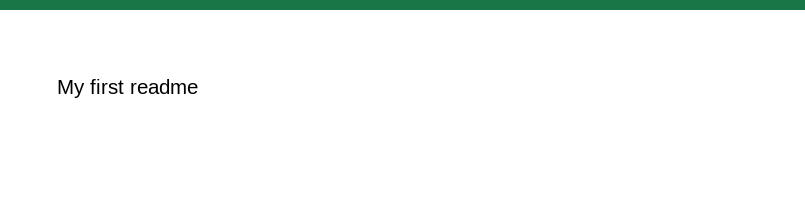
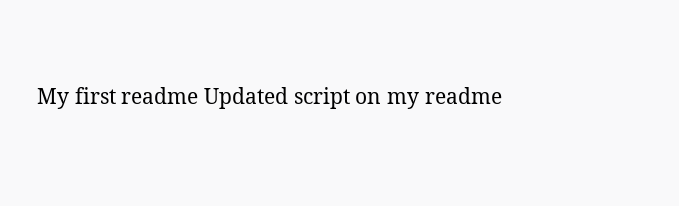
- My first readme
+ My first readme Updated script on my readme

